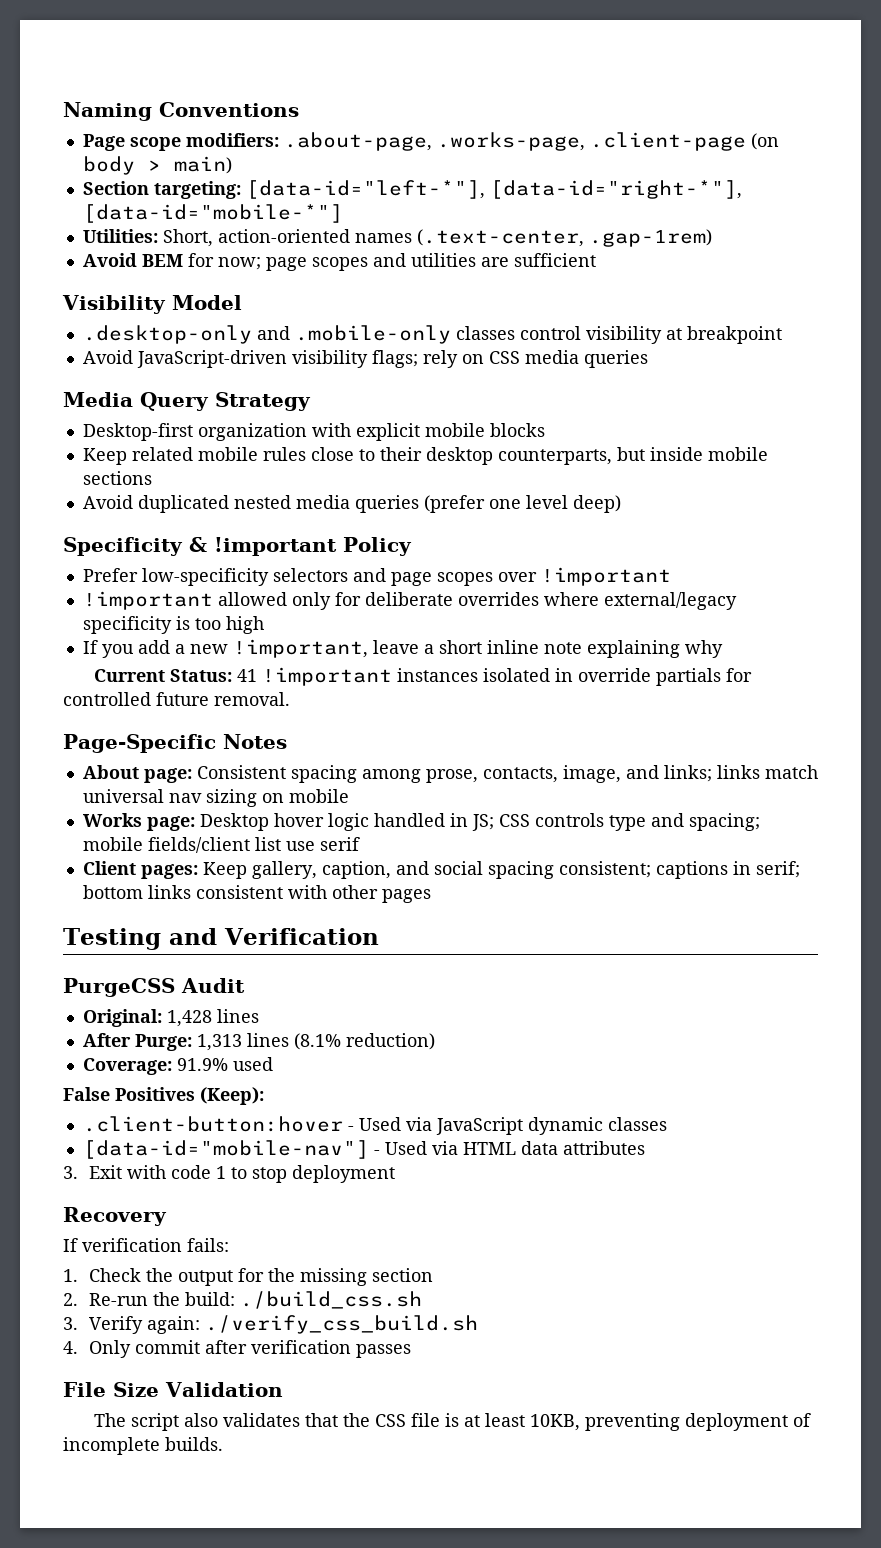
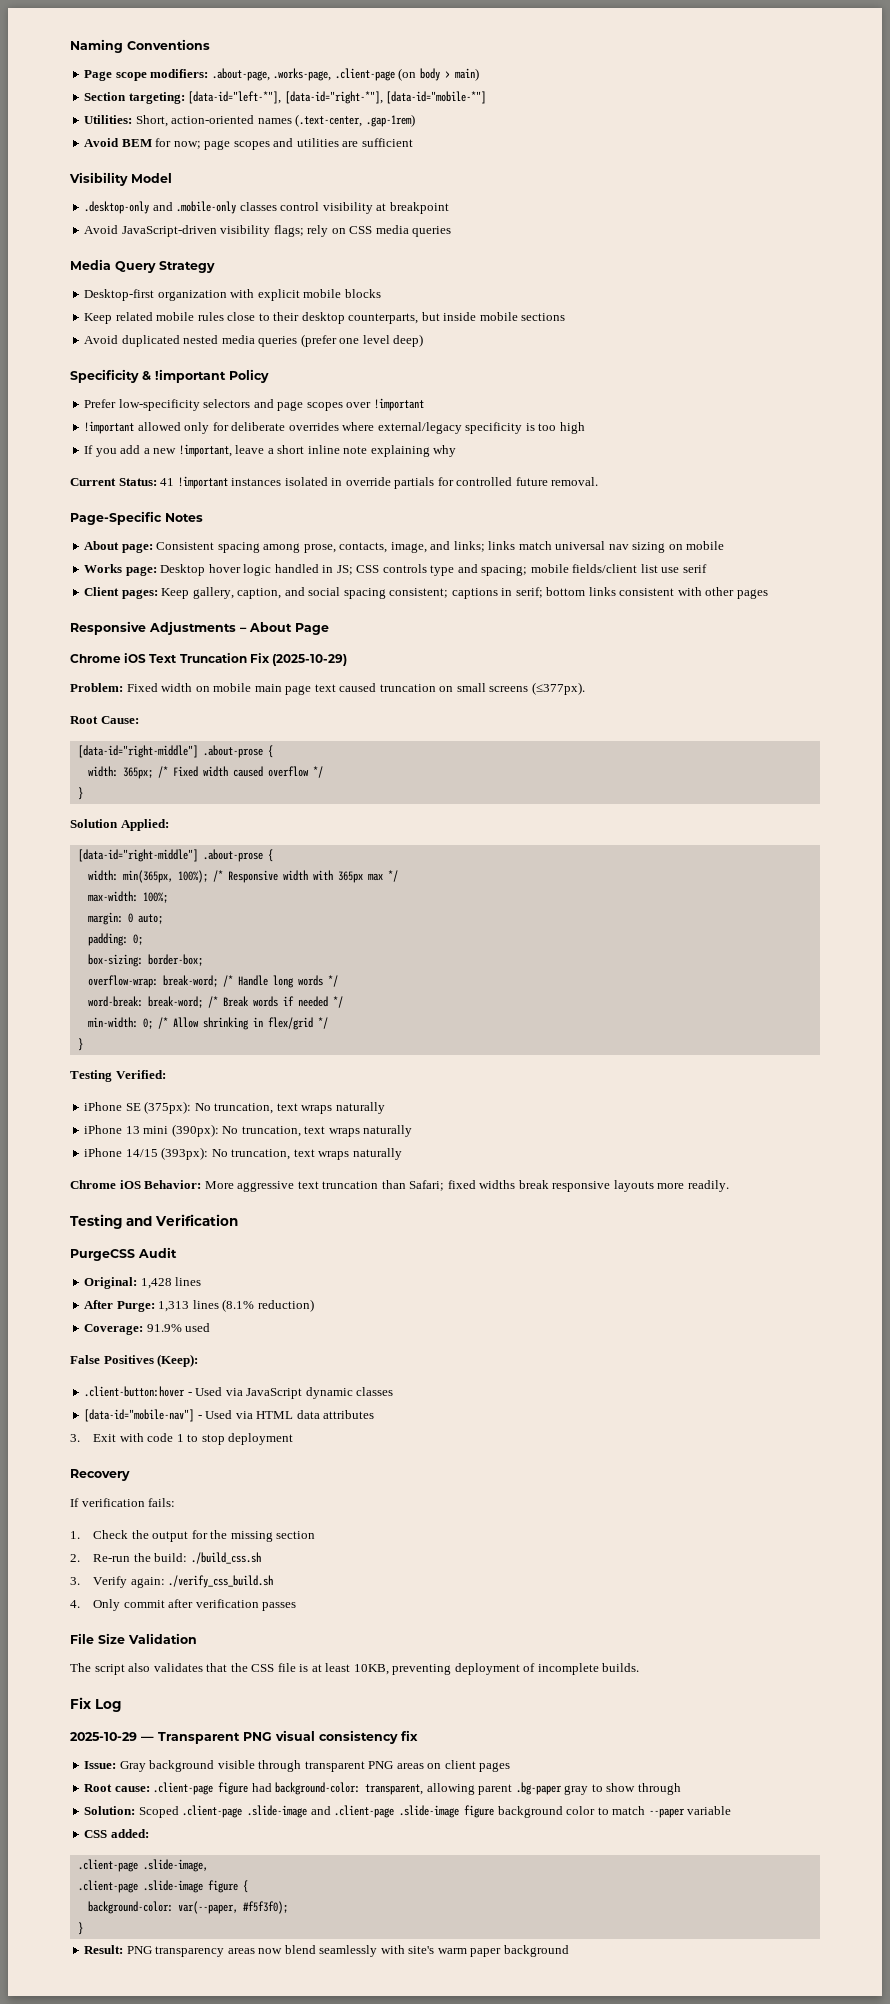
+ Responsive Adjustments – About Page
+ Chrome iOS Text Truncation Fix (2025-10-29)
+ Problem: Fixed width on mobile main page text caused truncation on small screens (≤377px).
+ Root Cause:
+ [data-id="right-middle"] .about-prose {
+ width: 365px; /* Fixed width caused overflow */
+ }
+ Solution Applied:
+ [data-id="right-middle"] .about-prose {
+ width: min(365px, 100%); /* Responsive width with 365px max */
+ max-width: 100%;
+ margin: 0 auto;
+ padding: 0;
+ box-sizing: border-box;
+ overflow-wrap: break-word; /* Handle long words */
+ word-break: break-word; /* Break words if needed */
+ min-width: 0; /* Allow shrinking in flex/grid */
+ }
+ Testing Verified:
+ iPhone SE (375px): No truncation, text wraps naturally
+ iPhone 13 mini (390px): No truncation, text wraps naturally
+ iPhone 14/15 (393px): No truncation, text wraps naturally
+ Chrome iOS Behavior: More aggressive text truncation than Safari; fixed widths break responsive layouts more readily.
+ Fix Log
+ 2025-10-29 — Transparent PNG visual consistency fix
+ Issue: Gray background visible through transparent PNG areas on client pages
+ Root cause: .client-page figure had background-color: transparent, allowing parent .bg-paper gray to show through
+ Solution: Scoped .client-page .slide-image and .client-page .slide-image figure background color to match --paper variable
+ CSS added:
+ .client-page .slide-image,
+ .client-page .slide-image figure {
+ background-color: var(--paper, #f5f3f0);
+ }
+ Result: PNG transparency areas now blend seamlessly with site's warm paper background

